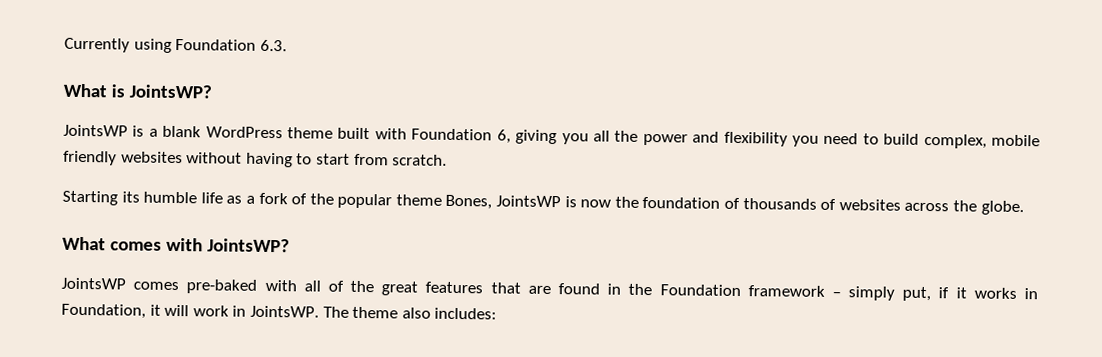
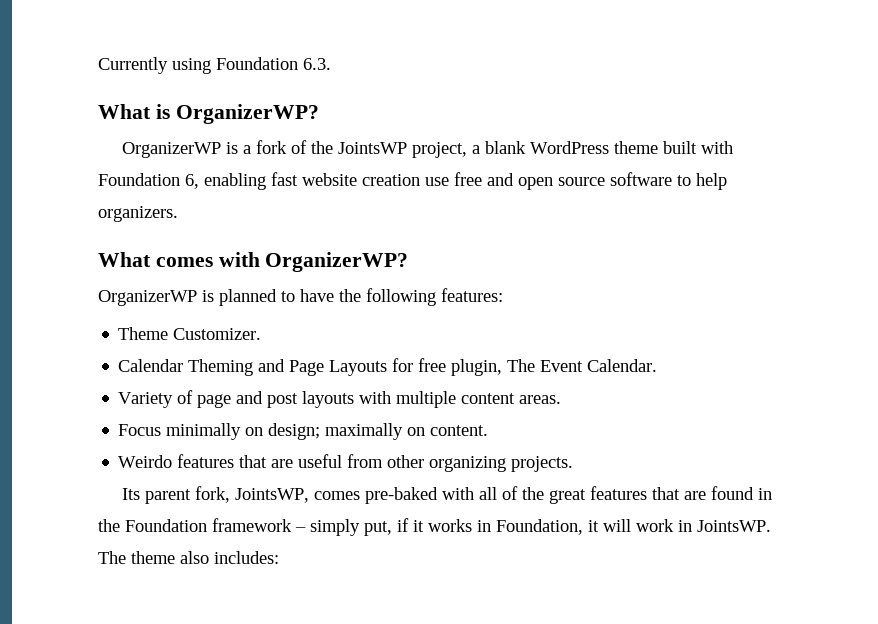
- What is JointsWP?
- JointsWP is a blank WordPress theme built with Foundation 6, giving you all the power and flexibility you need to build complex, mobile friendly websites without having to start from scratch.
- Starting its humble life as a fork of the popular theme Bones, JointsWP is now the foundation of thousands of websites across the globe.
- What comes with JointsWP?
- JointsWP comes pre-baked with all of the great features that are found in the Foundation framework – simply put, if it works in Foundation, it will work in JointsWP.
+ What is OrganizerWP?
+ OrganizerWP is a fork of the JointsWP project, a blank WordPress theme built with Foundation 6, enabling fast website creation use free and open source software to help organizers.
+ What comes with OrganizerWP?
+ OrganizerWP is planned to have the following features:
+ Theme Customizer.
+ Calendar Theming and Page Layouts for free plugin, The Event Calendar.
+ Variety of page and post layouts with multiple content areas.
+ Focus minimally on design; maximally on content.
+ Weirdo features that are useful from other organizing projects.
+ Its parent fork, JointsWP, comes pre-baked with all of the great features that are found in the Foundation framework – simply put, if it works in Foundation, it will work in JointsWP.

